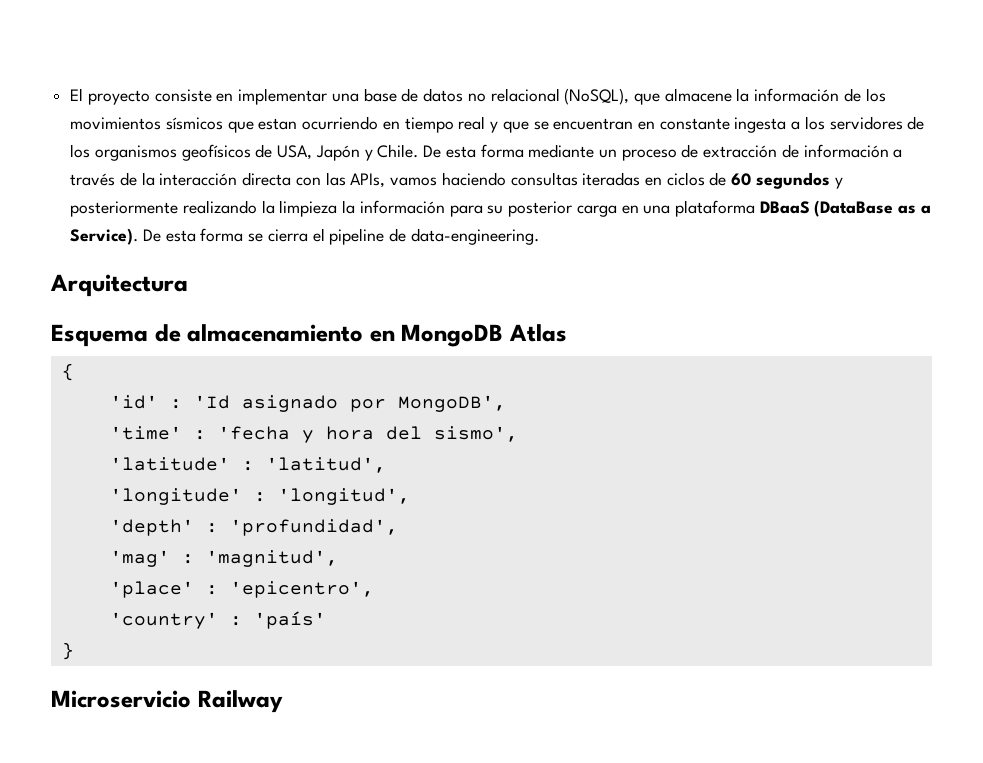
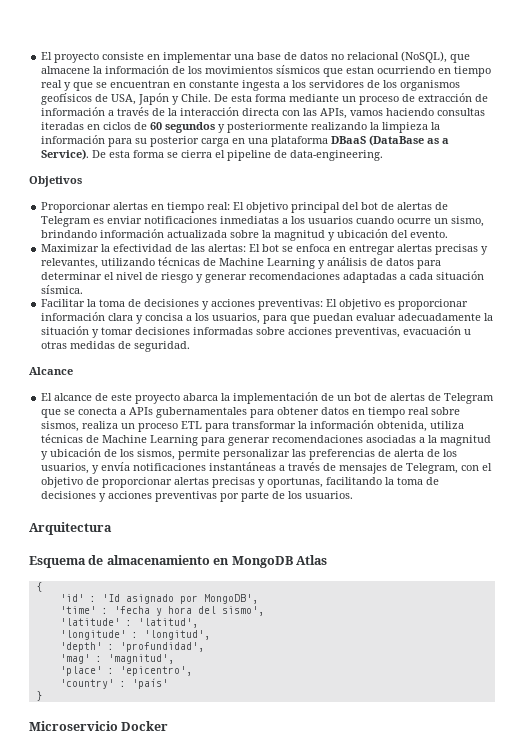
+ Objetivos
+ Proporcionar alertas en tiempo real: El objetivo principal del bot de alertas de Telegram es enviar notificaciones inmediatas a los usuarios cuando ocurre un sismo, brindando información actualizada sobre la magnitud y ubicación del evento.
+ Maximizar la efectividad de las alertas: El bot se enfoca en entregar alertas precisas y relevantes, utilizando técnicas de Machine Learning y análisis de datos para determinar el nivel de riesgo y generar recomendaciones adaptadas a cada situación sísmica.
+ Facilitar la toma de decisiones y acciones preventivas: El objetivo es proporcionar información clara y concisa a los usuarios, para que puedan evaluar adecuadamente la situación y tomar decisiones informadas sobre acciones preventivas, evacuación u otras medidas de seguridad.
+ Alcance
+ El alcance de este proyecto abarca la implementación de un bot de alertas de Telegram que se conecta a APIs gubernamentales para obtener datos en tiempo real sobre sismos, realiza un proceso ETL para transformar la información obtenida, utiliza técnicas de Machine Learning para generar recomendaciones asociadas a la magnitud y ubicación de los sismos, permite personalizar las preferencias de alerta de los usuarios, y envía notificaciones instantáneas a través de mensajes de Telegram, con el objetivo de proporcionar alertas precisas y oportunas, facilitando la toma de decisiones y acciones preventivas por parte de los usuarios.
- Microservicio Railway
+ Microservicio Docker

